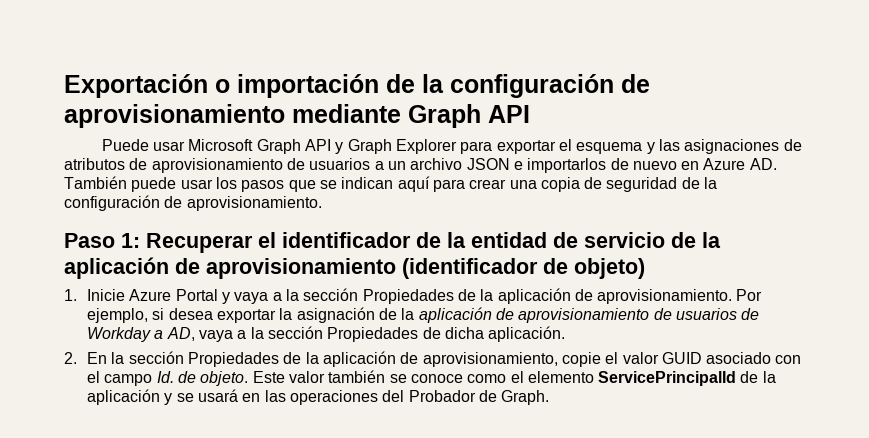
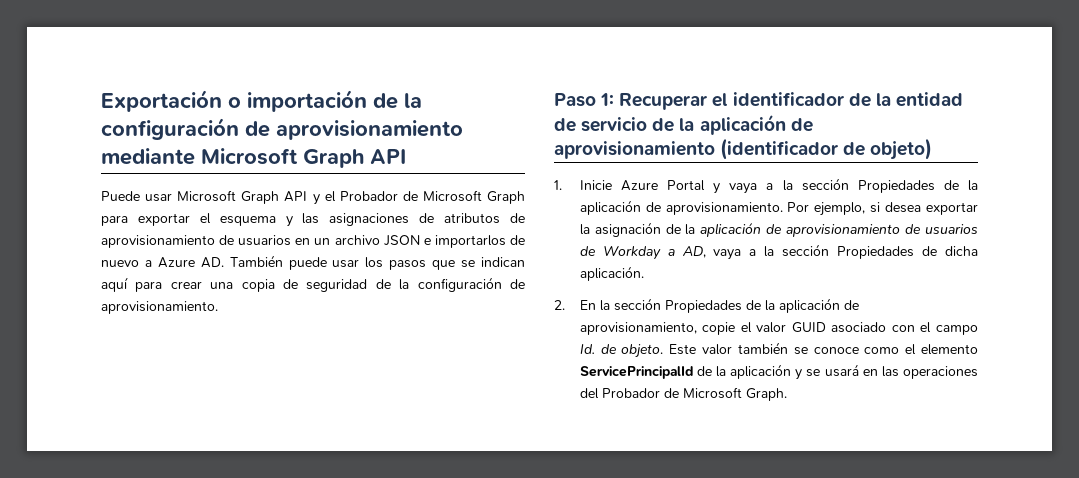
- Exportación o importación de la configuración de aprovisionamiento mediante Graph API
+ Exportación o importación de la configuración de aprovisionamiento mediante Microsoft Graph API
- Puede usar Microsoft Graph API y Graph Explorer para exportar el esquema y las asignaciones de atributos de aprovisionamiento de usuarios a un archivo JSON e importarlos de nuevo en Azure AD. También puede usar los pasos que se indican aquí para crear una copia de seguridad de la configuración de aprovisionamiento.
+ Puede usar Microsoft Graph API y el Probador de Microsoft Graph para exportar el esquema y las asignaciones de atributos de aprovisionamiento de usuarios en un archivo JSON e importarlos de nuevo a Azure AD. También puede usar los pasos que se indican aquí para crear una copia de seguridad de la configuración de aprovisionamiento.
- Este valor también se conoce como el elemento ServicePrincipalId de la aplicación y se usará en las operaciones del Probador de Graph.
+ Este valor también se conoce como el elemento ServicePrincipalId de la aplicación y se usará en las operaciones del Probador de Microsoft Graph.

